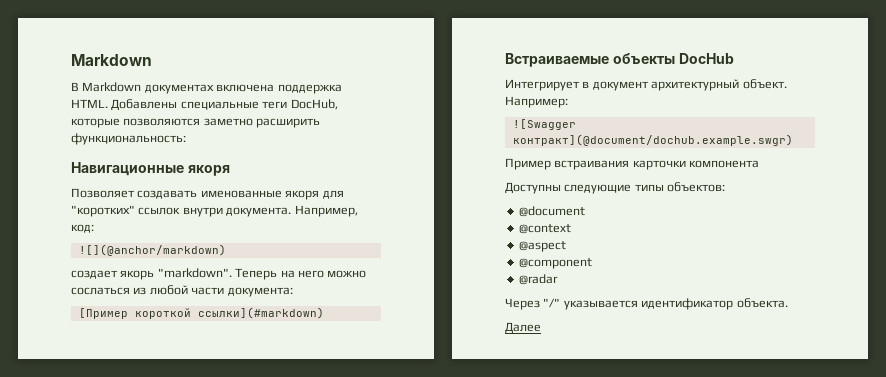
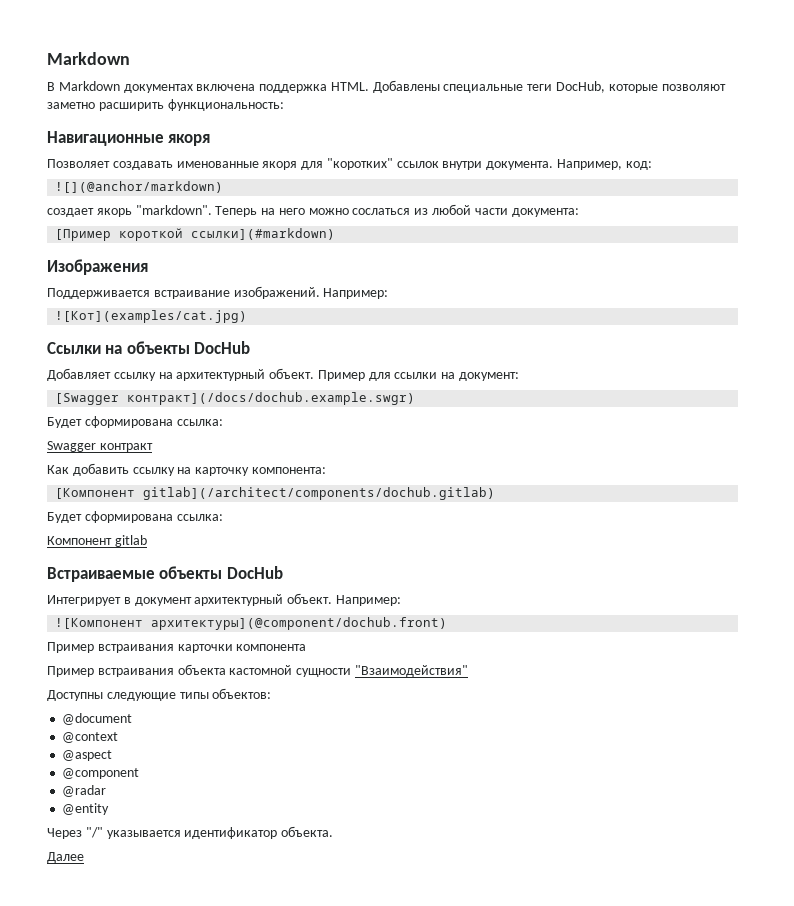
- Добавлены специальные теги DocHub, которые позволяются заметно расширить функциональность:
+ Добавлены специальные теги DocHub, которые позволяют заметно расширить функциональность:
+ Изображения
+ Поддерживается встраивание изображений. Например:
+ ![Кот](examples/cat.jpg)
+ Ссылки на объекты DocHub
+ Добавляет ссылку на архитектурный объект. Пример для ссылки на документ:
+ [Swagger контракт](/docs/dochub.example.swgr)
+ Будет сформирована ссылка:
+ Swagger контракт
+ Как добавить ссылку на карточку компонента:
+ [Компонент gitlab](/architect/components/dochub.gitlab)
+ Будет сформирована ссылка:
+ Компонент gitlab
- ![Swagger контракт](@document/dochub.example.swgr)
+ ![Компонент архитектуры](@component/dochub.front)
+ Пример встраивания объекта кастомной сущности "Взаимодействия"
+ @entity

